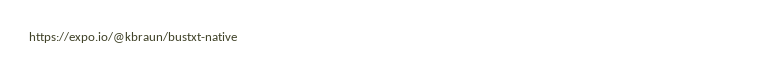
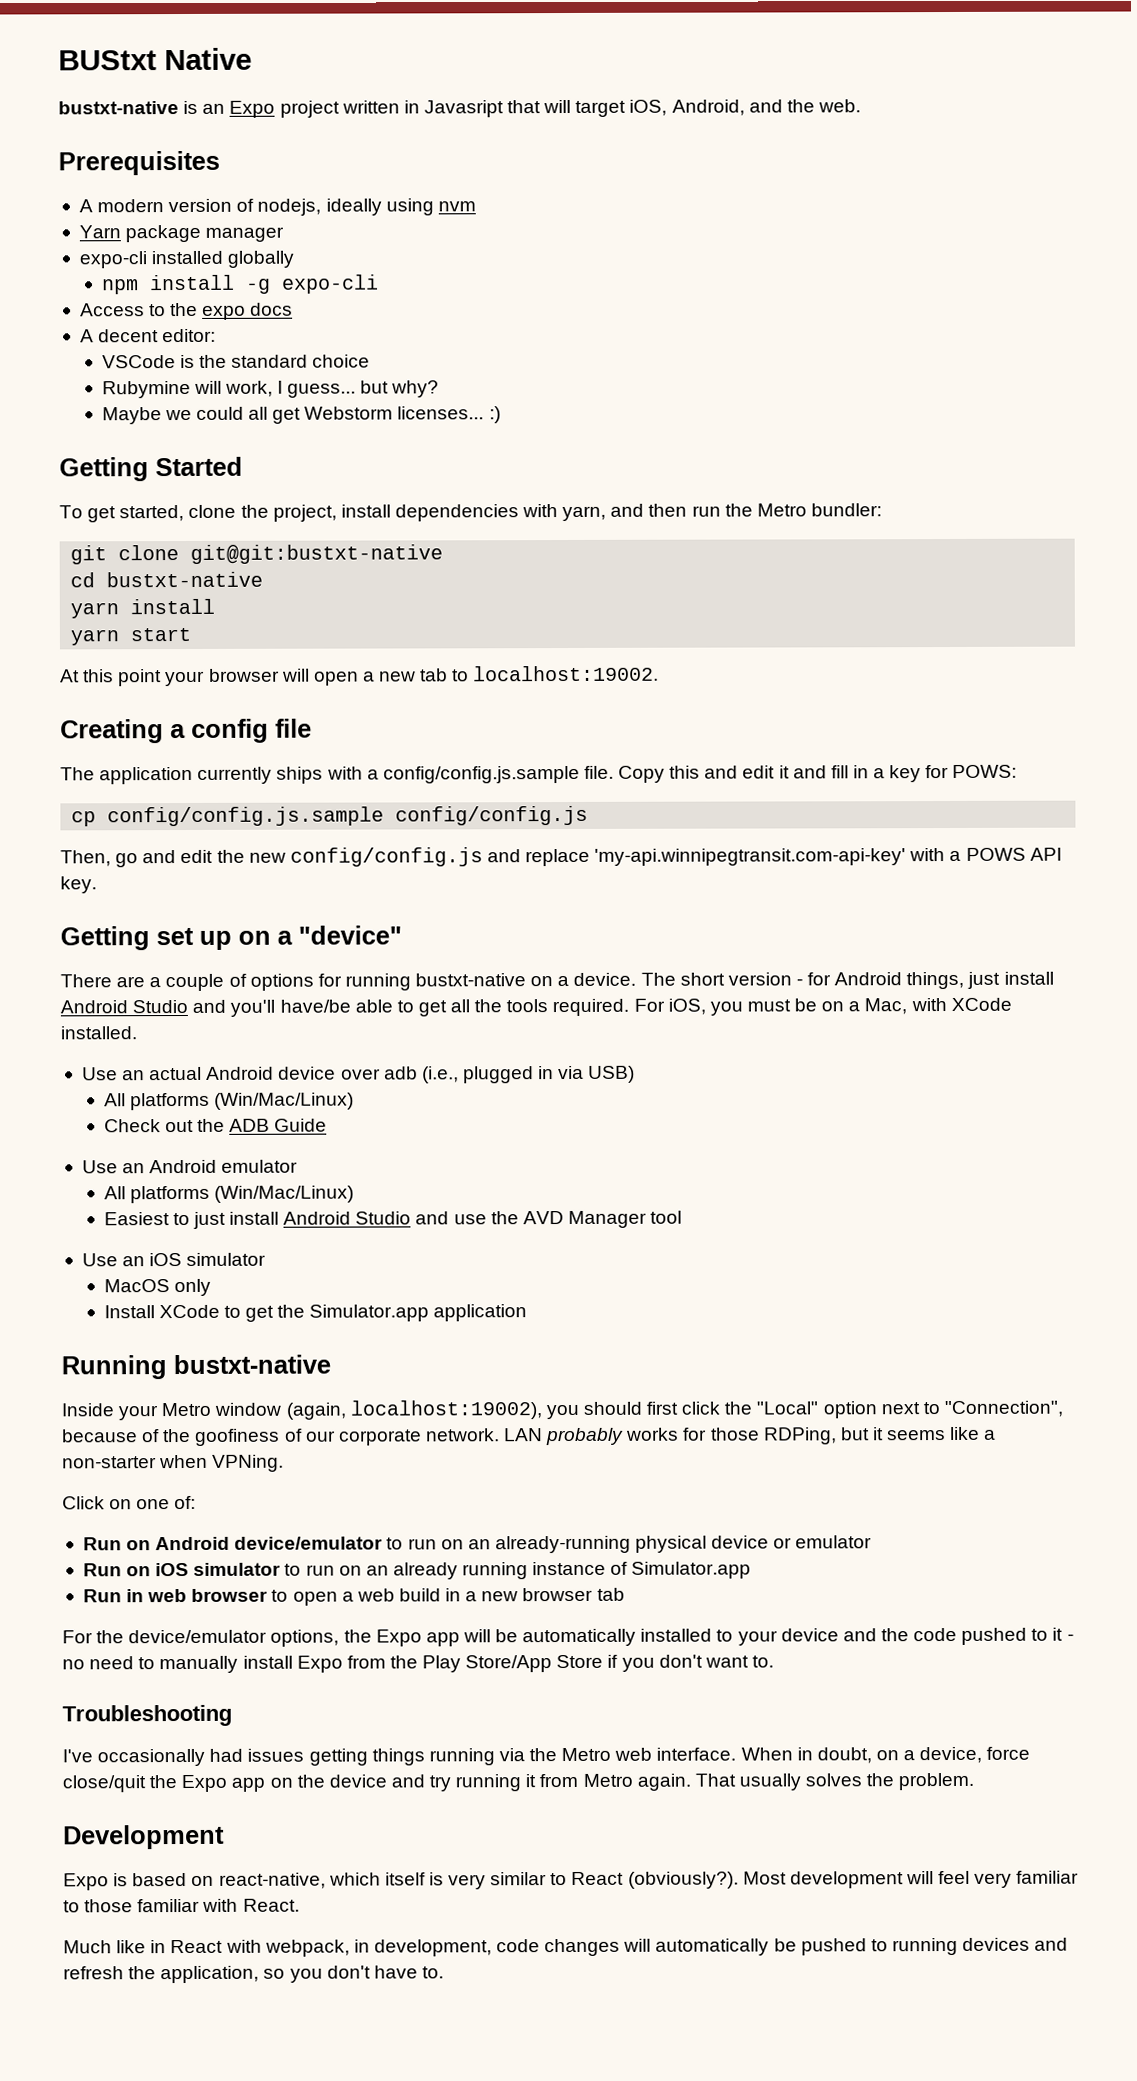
- https://expo.io/@kbraun/bustxt-native
+ BUStxt Native
+ bustxt-native is an Expo project written in Javasript that will target iOS, Android, and the web.
+ Prerequisites
+ A modern version of nodejs, ideally using nvm
+ Yarn package manager
+ expo-cli installed globally
+ npm install -g expo-cli
+ Access to the expo docs
+ A decent editor:
+ VSCode is the standard choice
+ Rubymine will work, I guess... but why?
+ Maybe we could all get Webstorm licenses... :)
+ Getting Started
+ To get started, clone the project, install dependencies with yarn, and then run the Metro bundler:
+ git clone git@git:bustxt-native
+ cd bustxt-native
+ yarn install
+ yarn start
+ At this point your browser will open a new tab to localhost:19002.
+ Creating a config file
+ The application currently ships with a config/config.js.sample file. Copy this and edit it and fill in a key for POWS:
+ cp config/config.js.sample config/config.js
+ Then, go and edit the new config/config.js and replace 'my-api.winnipegtransit.com-api-key' with a POWS API key.
+ Getting set up on a "device"
+ There are a couple of options for running bustxt-native on a device. The short version - for Android things, just install Android Studio and you'll have/be able to get all the tools required. For iOS, you must be on a Mac, with XCode installed.
+ Use an actual Android device over adb (i.e., plugged in via USB)
+ All platforms (Win/Mac/Linux)
+ Check out the ADB Guide
+ Use an Android emulator
+ All platforms (Win/Mac/Linux)
+ Easiest to just install Android Studio and use the AVD Manager tool
+ Use an iOS simulator
+ MacOS only
+ Install XCode to get the Simulator.app application
+ Running bustxt-native
+ Inside your Metro window (again, localhost:19002), you should first click the "Local" option next to "Connection", because of the goofiness of our corporate network. LAN probably works for those RDPing, but it seems like a non-starter when VPNing.
+ Click on one of:
+ Run on Android device/emulator to run on an already-running physical device or emulator
+ Run on iOS simulator to run on an already running instance of Simulator.app
+ Run in web browser to open a web build in a new browser tab
+ For the device/emulator options, the Expo app will be automatically installed to your device and the code pushed to it - no need to manually install Expo from the Play Store/App Store if you don't want to.
+ Troubleshooting
+ I've occasionally had issues getting things running via the Metro web interface. When in doubt, on a device, force close/quit the Expo app on the device and try running it from Metro again. That usually solves the problem.
+ Development
+ Expo is based on react-native, which itself is very similar to React (obviously?). Most development will feel very familiar to those familiar with React.
+ Much like in React with webpack, in development, code changes will automatically be pushed to running devices and refresh the application, so you don't have to.

